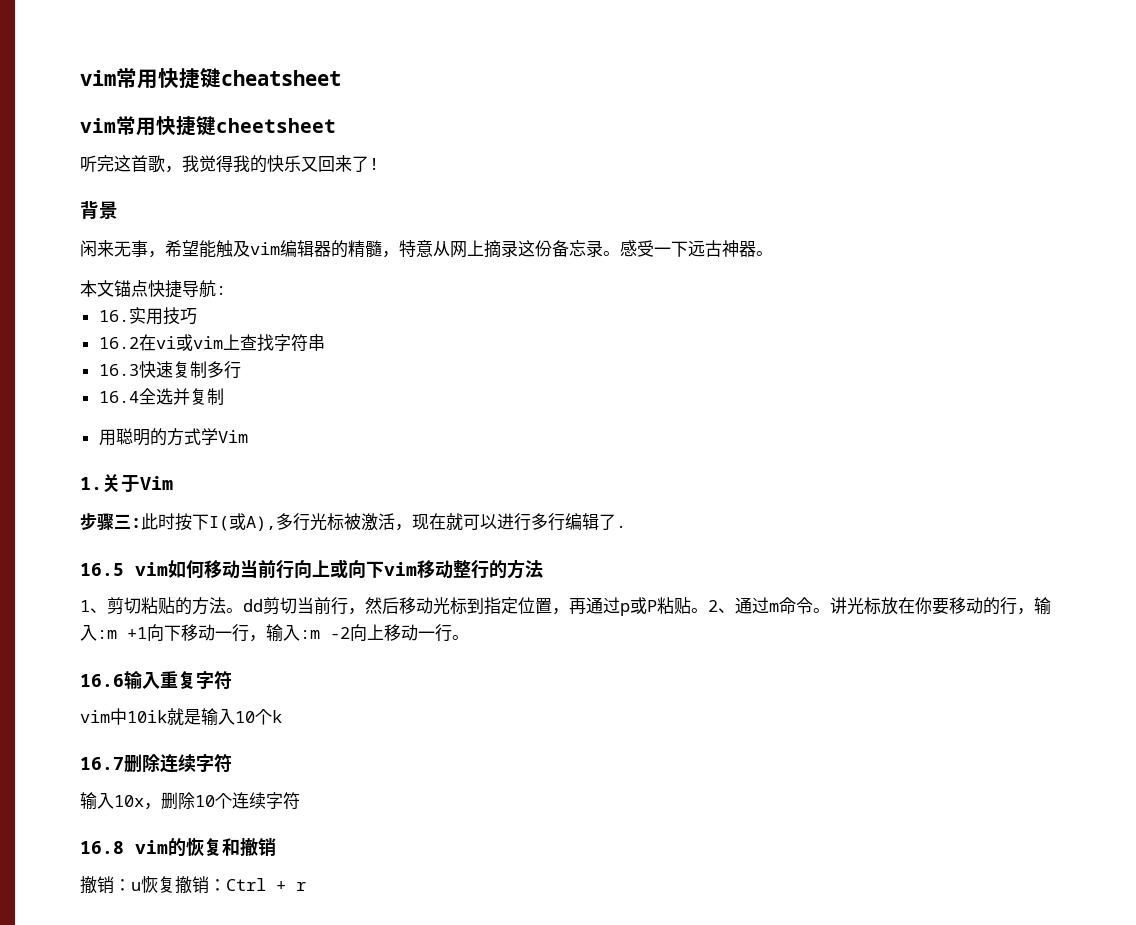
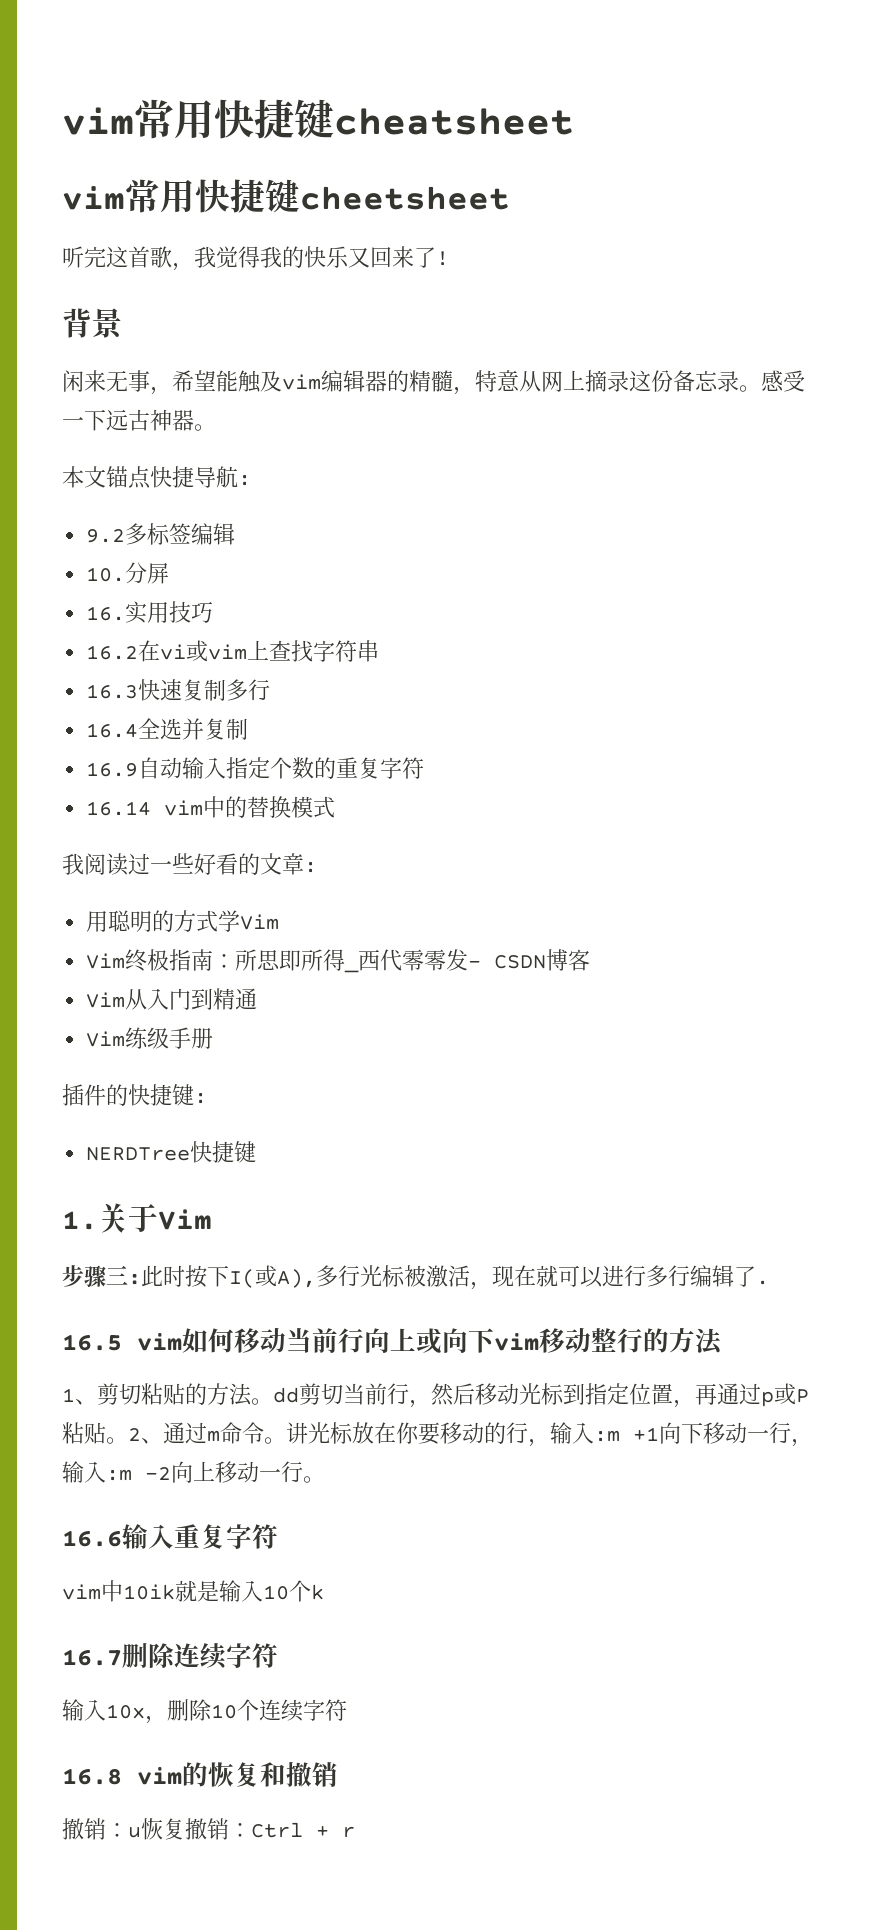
+ 9.2多标签编辑
+ 10.分屏
+ 16.9自动输入指定个数的重复字符
+ 16.14 vim中的替换模式
+ 我阅读过一些好看的文章:
+ Vim终极指南：所思即所得_西代零零发- CSDN博客
+ Vim从入门到精通
+ Vim练级手册
+ 插件的快捷键:
+ NERDTree快捷键

